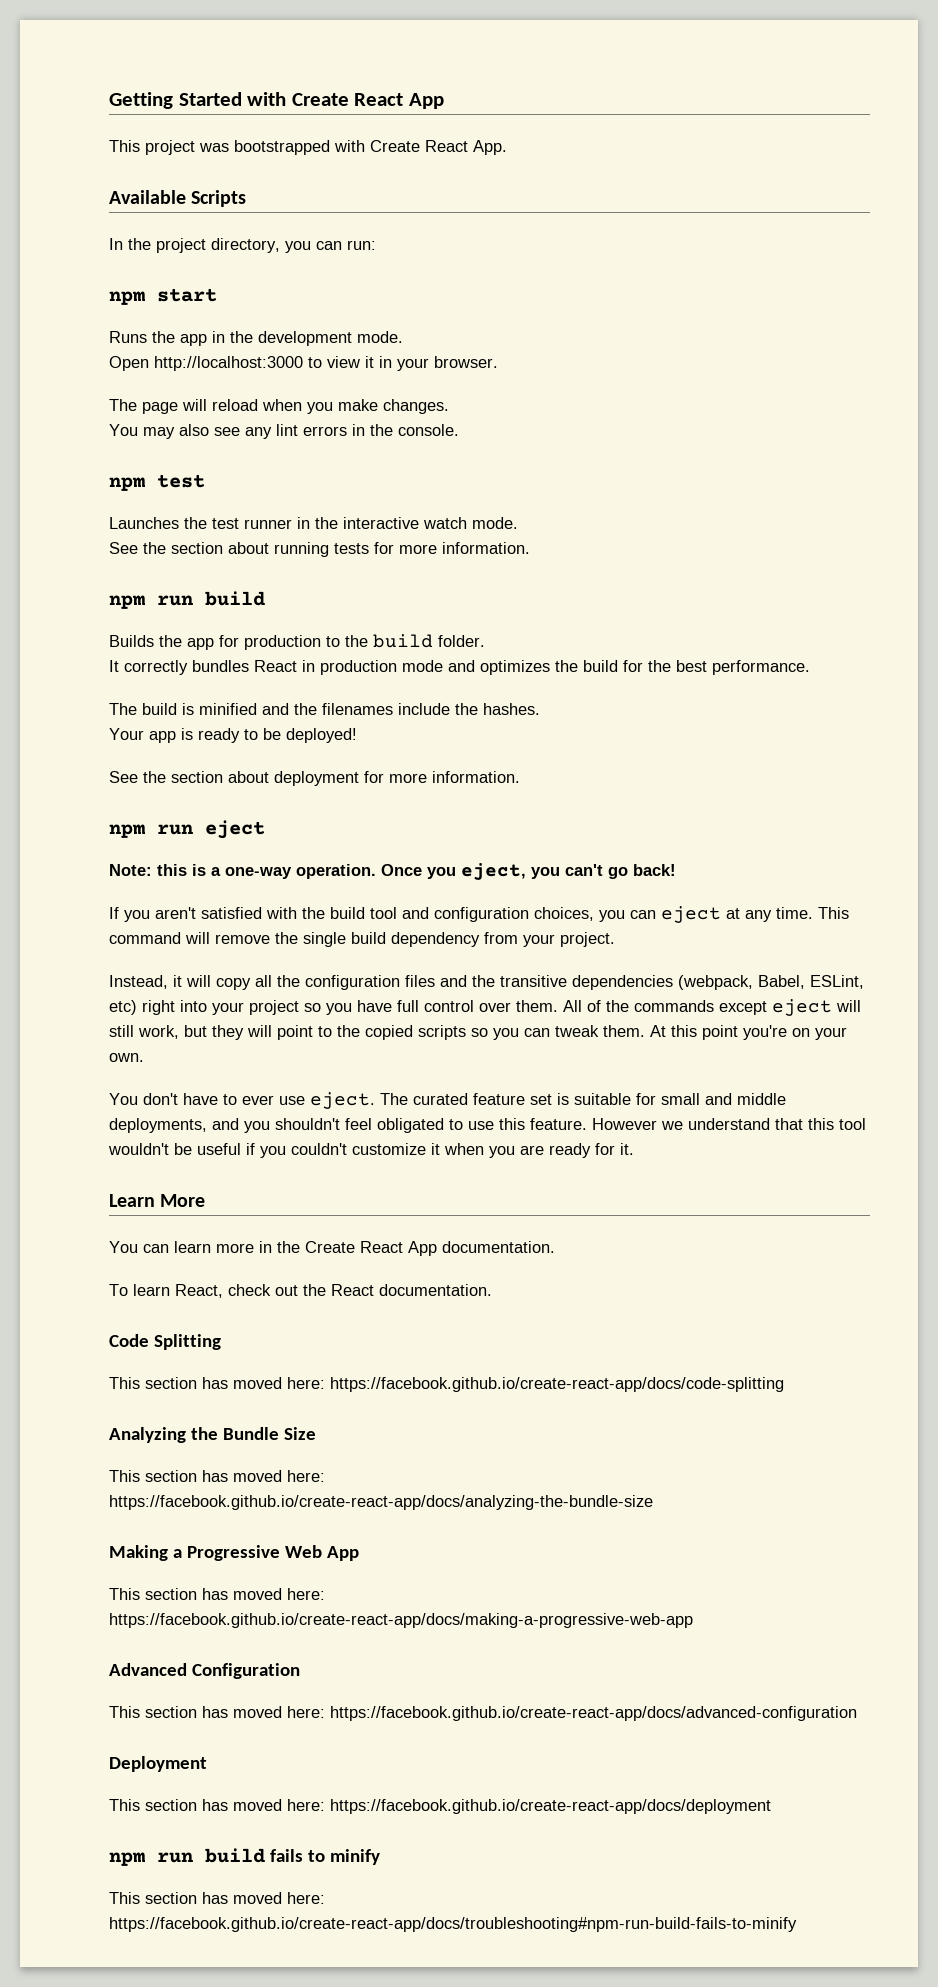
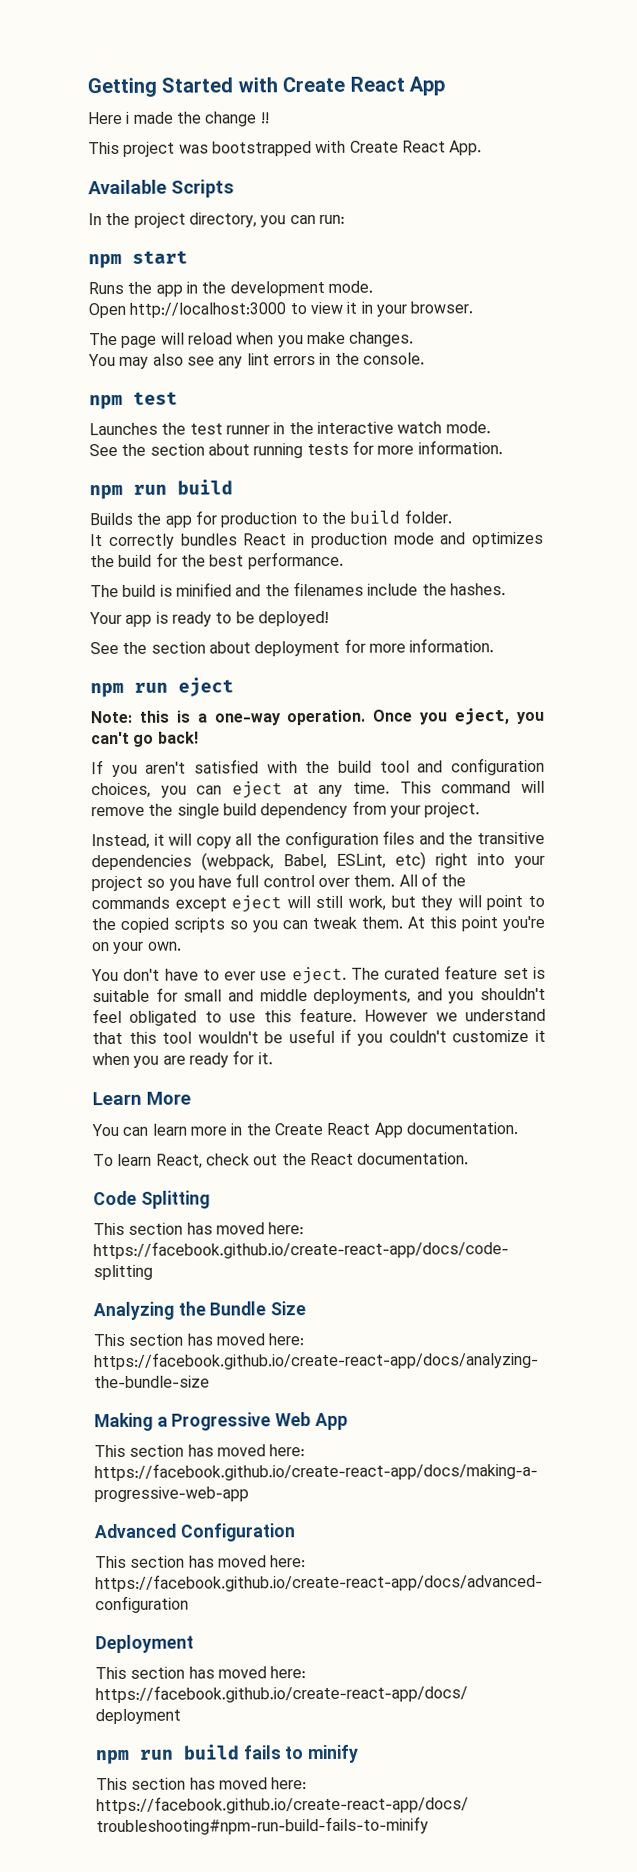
+ Here i made the change !!

